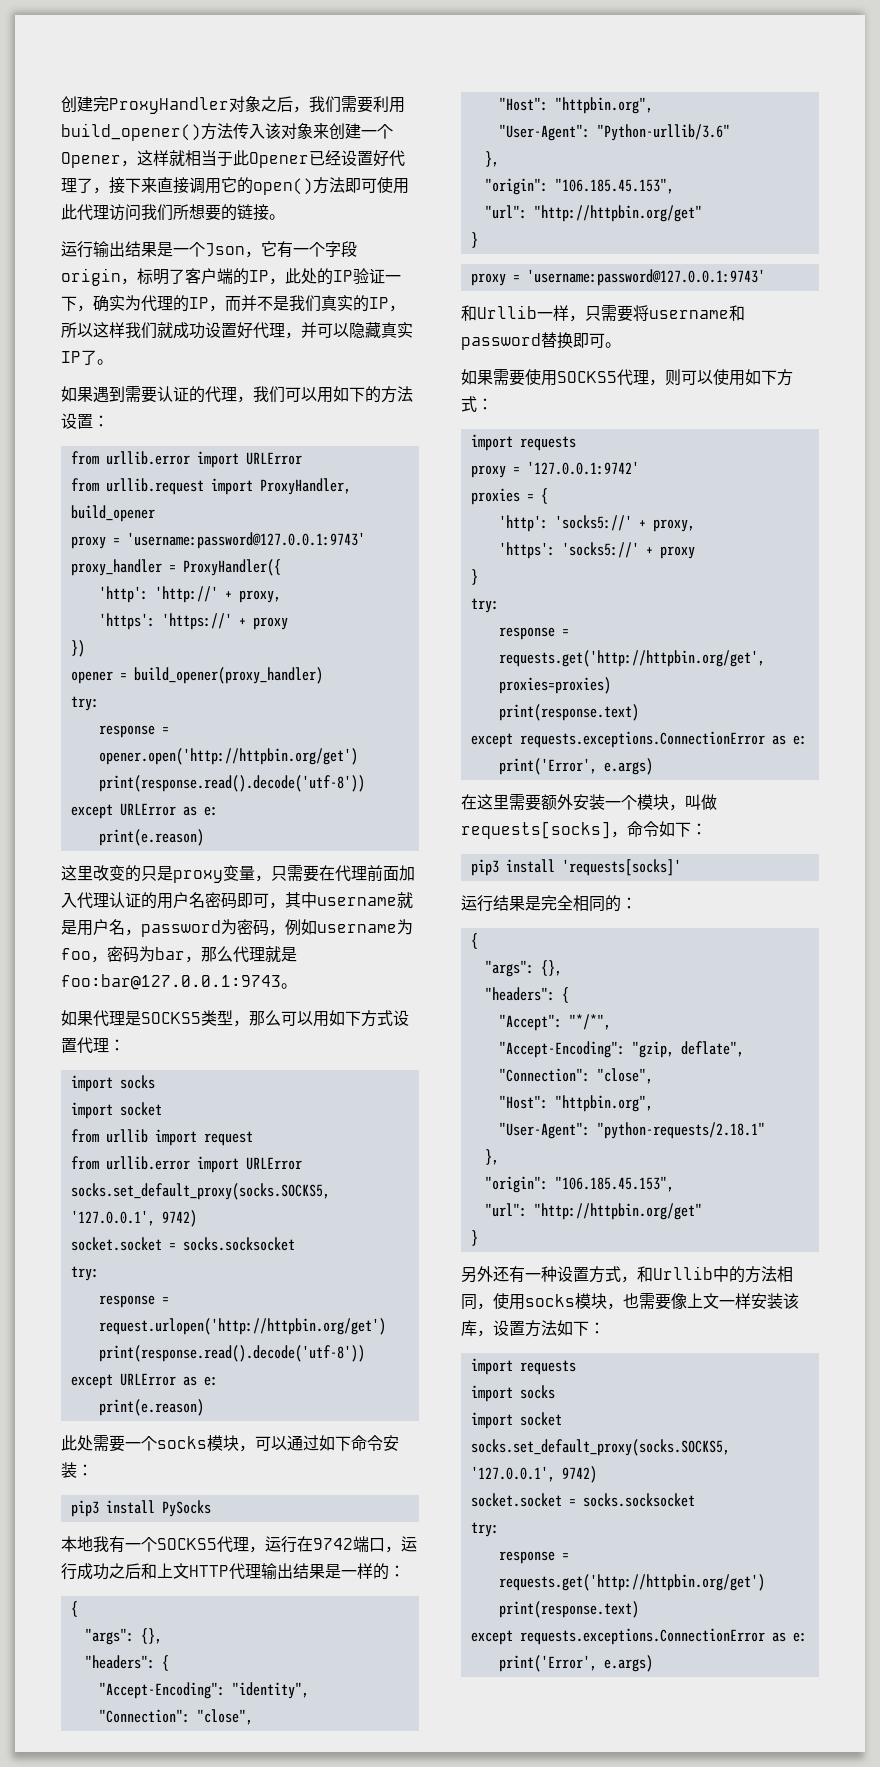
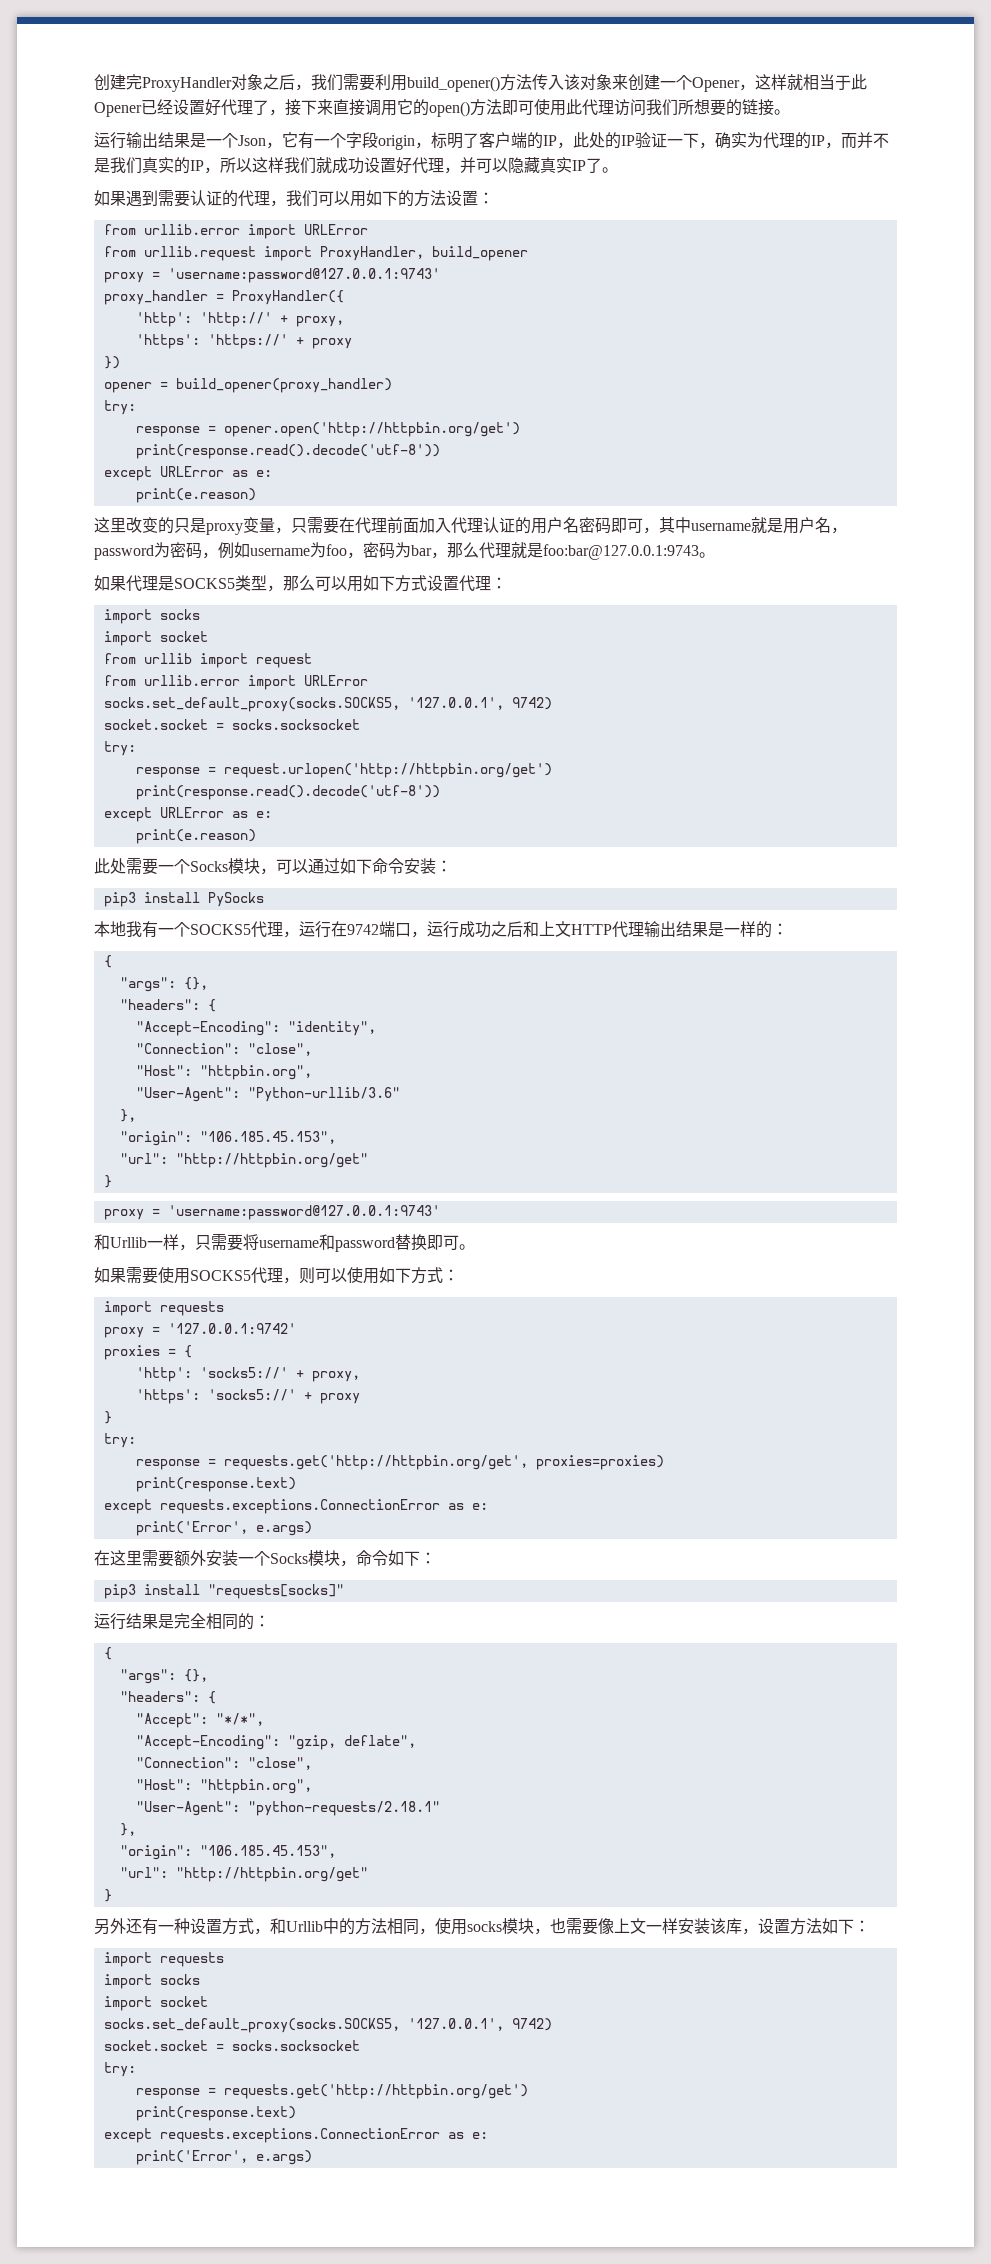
- 此处需要一个socks模块，可以通过如下命令安装：
+ 此处需要一个Socks模块，可以通过如下命令安装：
- 在这里需要额外安装一个模块，叫做requests[socks]，命令如下：
+ 在这里需要额外安装一个Socks模块，命令如下：
- pip3 install 'requests[socks]'
+ pip3 install "requests[socks]"

